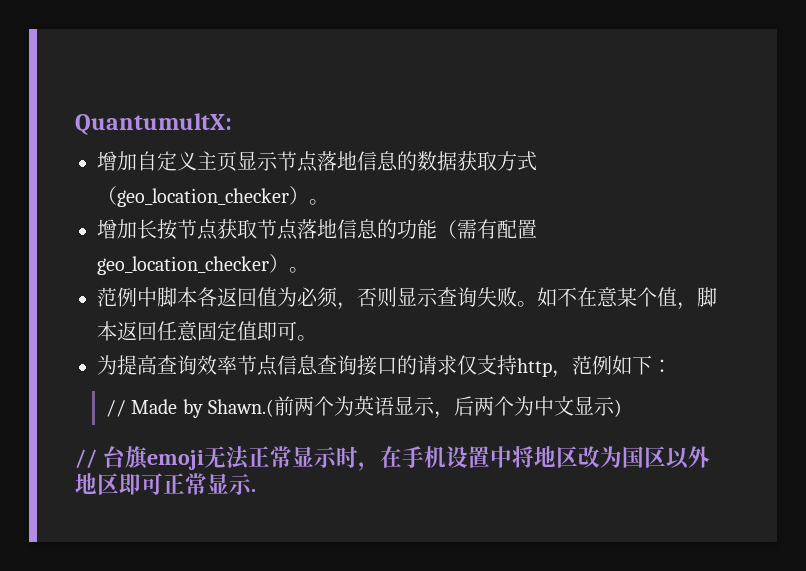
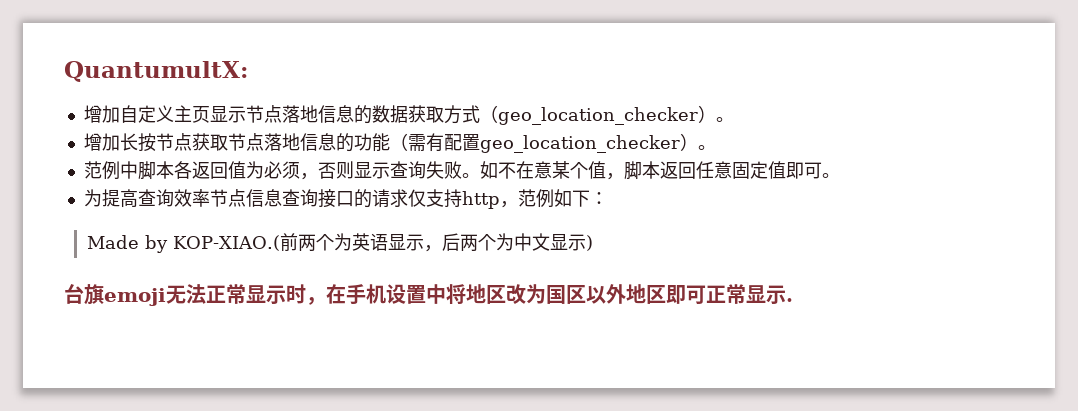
- // Made by Shawn.(前两个为英语显示，后两个为中文显示)
+ Made by KOP-XIAO.(前两个为英语显示，后两个为中文显示)
- // 台旗emoji无法正常显示时，在手机设置中将地区改为国区以外地区即可正常显示.
+ 台旗emoji无法正常显示时，在手机设置中将地区改为国区以外地区即可正常显示.

